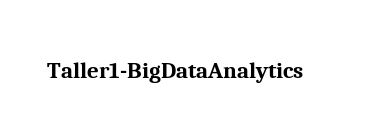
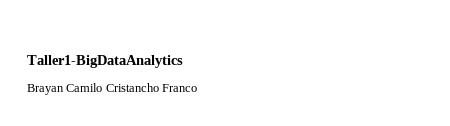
+ Brayan Camilo Cristancho Franco

